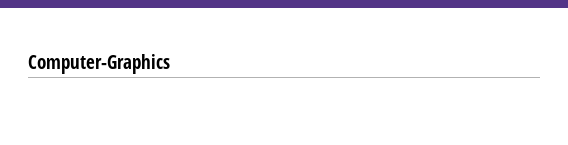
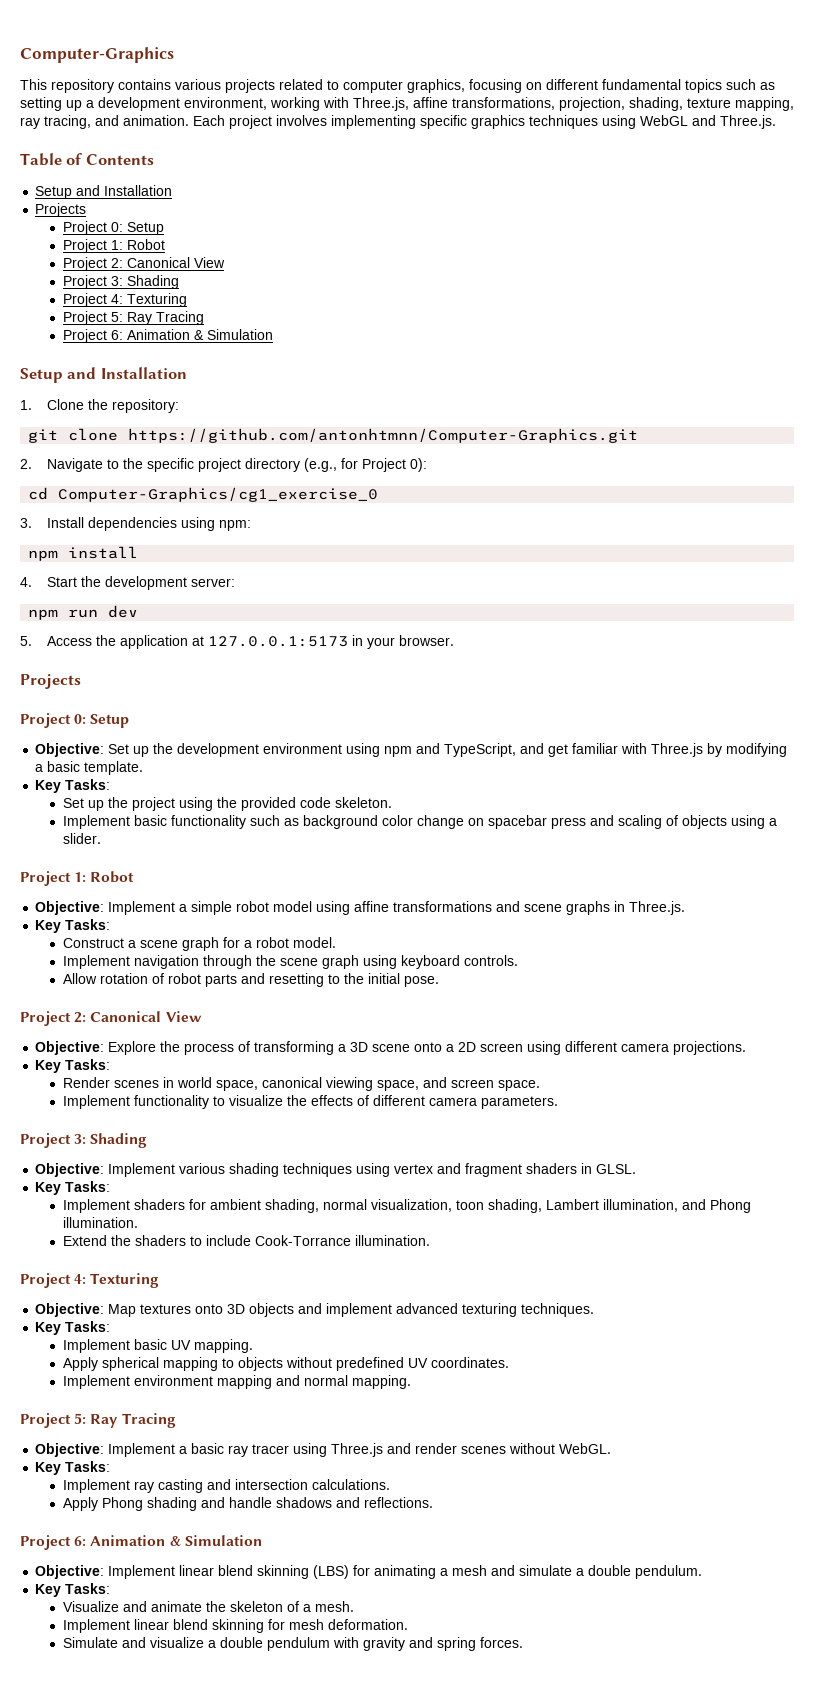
+ This repository contains various projects related to computer graphics, focusing on different fundamental topics such as setting up a development environment, working with Three.js, affine transformations, projection, shading, texture mapping, ray tracing, and animation. Each project involves implementing specific graphics techniques using WebGL and Three.js.
+ Table of Contents
+ Setup and Installation
+ Projects
+ Project 0: Setup
+ Project 1: Robot
+ Project 2: Canonical View
+ Project 3: Shading
+ Project 4: Texturing
+ Project 5: Ray Tracing
+ Project 6: Animation & Simulation
+ Setup and Installation
+ 1. Clone the repository:
+ git clone https://github.com/antonhtmnn/Computer-Graphics.git
+ 2. Navigate to the specific project directory (e.g., for Project 0):
+ cd Computer-Graphics/cg1_exercise_0
+ 3. Install dependencies using npm:
+ npm install
+ 4. Start the development server:
+ npm run dev
+ 5. Access the application at 127.0.0.1:5173 in your browser.
+ Projects
+ Project 0: Setup
+ Objective: Set up the development environment using npm and TypeScript, and get familiar with Three.js by modifying a basic template.
+ Key Tasks:
+ Set up the project using the provided code skeleton.
+ Implement basic functionality such as background color change on spacebar press and scaling of objects using a slider.
+ Project 1: Robot
+ Objective: Implement a simple robot model using affine transformations and scene graphs in Three.js.
+ Key Tasks:
+ Construct a scene graph for a robot model.
+ Implement navigation through the scene graph using keyboard controls.
+ Allow rotation of robot parts and resetting to the initial pose.
+ Project 2: Canonical View
+ Objective: Explore the process of transforming a 3D scene onto a 2D screen using different camera projections.
+ Key Tasks:
+ Render scenes in world space, canonical viewing space, and screen space.
+ Implement functionality to visualize the effects of different camera parameters.
+ Project 3: Shading
+ Objective: Implement various shading techniques using vertex and fragment shaders in GLSL.
+ Key Tasks:
+ Implement shaders for ambient shading, normal visualization, toon shading, Lambert illumination, and Phong illumination.
+ Extend the shaders to include Cook-Torrance illumination.
+ Project 4: Texturing
+ Objective: Map textures onto 3D objects and implement advanced texturing techniques.
+ Key Tasks:
+ Implement basic UV mapping.
+ Apply spherical mapping to objects without predefined UV coordinates.
+ Implement environment mapping and normal mapping.
+ Project 5: Ray Tracing
+ Objective: Implement a basic ray tracer using Three.js and render scenes without WebGL.
+ Key Tasks:
+ Implement ray casting and intersection calculations.
+ Apply Phong shading and handle shadows and reflections.
+ Project 6: Animation & Simulation
+ Objective: Implement linear blend skinning (LBS) for animating a mesh and simulate a double pendulum.
+ Key Tasks:
+ Visualize and animate the skeleton of a mesh.
+ Implement linear blend skinning for mesh deformation.
+ Simulate and visualize a double pendulum with gravity and spring forces.

